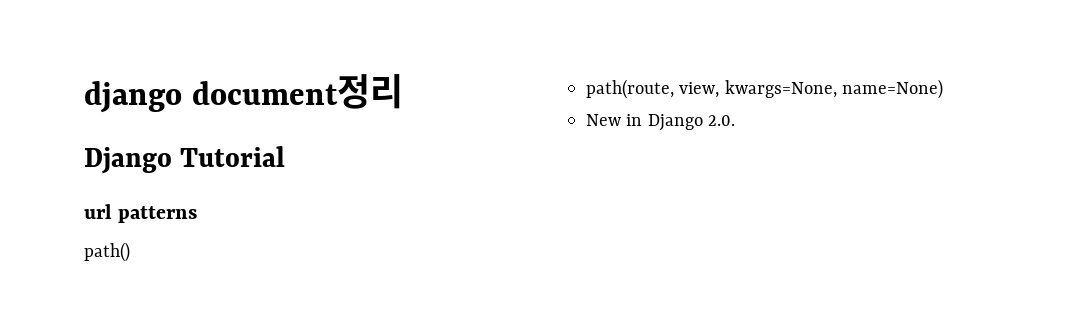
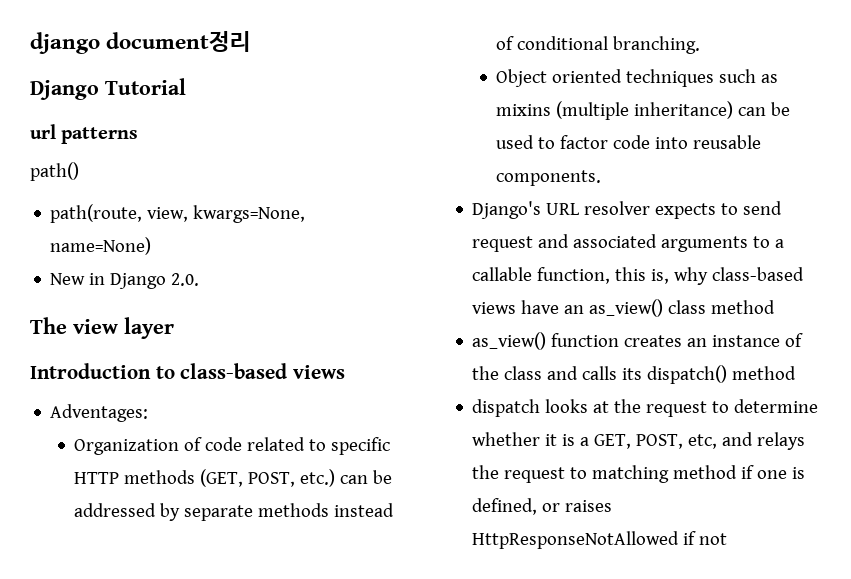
+ The view layer
+ Introduction to class-based views
+ Adventages:
+ Organization of code related to specific HTTP methods (GET, POST, etc.) can be addressed by separate methods instead of conditional branching.
+ Object oriented techniques such as mixins (multiple inheritance) can be used to factor code into reusable components.
+ Django's URL resolver expects to send request and associated arguments to a callable function, this is, why class-based views have an as_view() class method
+ as_view() function creates an instance of the class and calls its dispatch() method
+ dispatch looks at the request to determine whether it is a GET, POST, etc, and relays the request to matching method if one is defined, or raises HttpResponseNotAllowed if not

